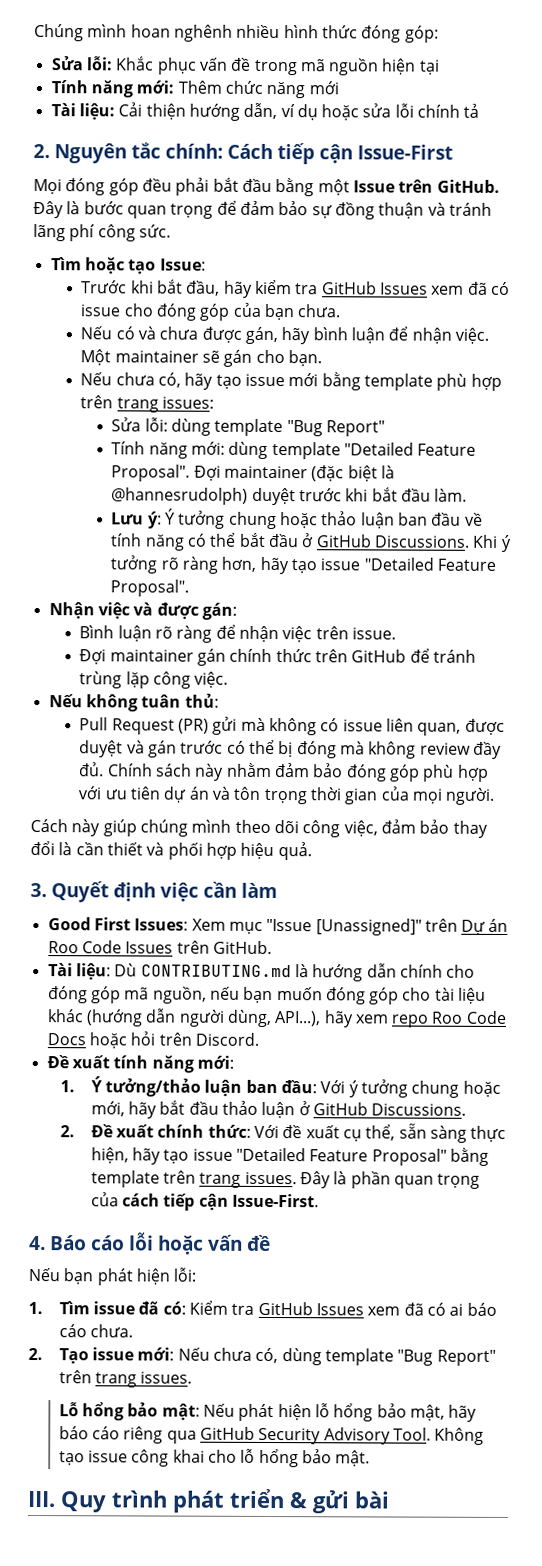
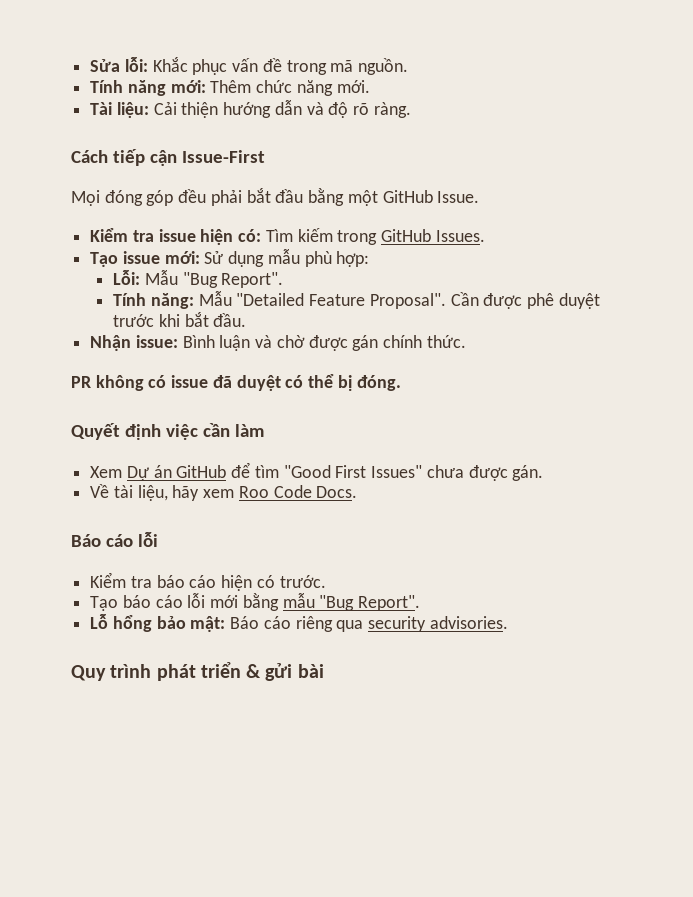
- Chúng mình hoan nghênh nhiều hình thức đóng góp:
- Sửa lỗi: Khắc phục vấn đề trong mã nguồn hiện tại
+ Sửa lỗi: Khắc phục vấn đề trong mã nguồn.
- Tính năng mới: Thêm chức năng mới
+ Tính năng mới: Thêm chức năng mới.
- Tài liệu: Cải thiện hướng dẫn, ví dụ hoặc sửa lỗi chính tả
- 2. Nguyên tắc chính: Cách tiếp cận Issue-First
+ Tài liệu: Cải thiện hướng dẫn và độ rõ ràng.
+ Cách tiếp cận Issue-First
- Mọi đóng góp đều phải bắt đầu bằng một Issue trên GitHub. Đây là bước quan trọng để đảm bảo sự đồng thuận và tránh lãng phí công sức.
- Tìm hoặc tạo Issue:
- Trước khi bắt đầu, hãy kiểm tra GitHub Issues xem đã có issue cho đóng góp của bạn chưa.
- Nếu có và chưa được gán, hãy bình luận để nhận việc. Một maintainer sẽ gán cho bạn.
- Nếu chưa có, hãy tạo issue mới bằng template phù hợp trên trang issues:
- Sửa lỗi: dùng template "Bug Report"
- Tính năng mới: dùng template "Detailed Feature Proposal". Đợi maintainer (đặc biệt là @hannesrudolph) duyệt trước khi bắt đầu làm.
- Lưu ý: Ý tưởng chung hoặc thảo luận ban đầu về tính năng có thể bắt đầu ở GitHub Discussions. Khi ý tưởng rõ ràng hơn, hãy tạo issue "Detailed Feature Proposal".
- Nhận việc và được gán:
- Bình luận rõ ràng để nhận việc trên issue.
- Đợi maintainer gán chính thức trên GitHub để tránh trùng lặp công việc.
- Nếu không tuân thủ:
- Pull Request (PR) gửi mà không có issue liên quan, được duyệt và gán trước có thể bị đóng mà không review đầy đủ. Chính sách này nhằm đảm bảo đóng góp phù hợp với ưu tiên dự án và tôn trọng thời gian của mọi người.
- Cách này giúp chúng mình theo dõi công việc, đảm bảo thay đổi là cần thiết và phối hợp hiệu quả.
- 3. Quyết định việc cần làm
+ Mọi đóng góp đều phải bắt đầu bằng một GitHub Issue.
+ Kiểm tra issue hiện có: Tìm kiếm trong GitHub Issues.
+ Tạo issue mới: Sử dụng mẫu phù hợp:
+ Lỗi: Mẫu "Bug Report".
+ Tính năng: Mẫu "Detailed Feature Proposal". Cần được phê duyệt trước khi bắt đầu.
+ Nhận issue: Bình luận và chờ được gán chính thức.
+ PR không có issue đã duyệt có thể bị đóng.
+ Quyết định việc cần làm
- Good First Issues: Xem mục "Issue [Unassigned]" trên Dự án Roo Code Issues trên GitHub.
- Tài liệu: Dù CONTRIBUTING.md là hướng dẫn chính cho đóng góp mã nguồn, nếu bạn muốn đóng góp cho tài liệu khác (hướng dẫn người dùng, API...), hãy xem repo Roo Code Docs hoặc hỏi trên Discord.
- Đề xuất tính năng mới:
- 1. Ý tưởng/thảo luận ban đầu: Với ý tưởng chung hoặc mới, hãy bắt đầu thảo luận ở GitHub Discussions.
- 2. Đề xuất chính thức: Với đề xuất cụ thể, sẵn sàng thực hiện, hãy tạo issue "Detailed Feature Proposal" bằng template trên trang issues. Đây là phần quan trọng của cách tiếp cận Issue-First.
- 4. Báo cáo lỗi hoặc vấn đề
- Nếu bạn phát hiện lỗi:
- 1. Tìm issue đã có: Kiểm tra GitHub Issues xem đã có ai báo cáo chưa.
- 2. Tạo issue mới: Nếu chưa có, dùng template "Bug Report" trên trang issues.
- Lỗ hổng bảo mật: Nếu phát hiện lỗ hổng bảo mật, hãy báo cáo riêng qua GitHub Security Advisory Tool. Không tạo issue công khai cho lỗ hổng bảo mật.
- III. Quy trình phát triển & gửi bài
+ Xem Dự án GitHub để tìm "Good First Issues" chưa được gán.
+ Về tài liệu, hãy xem Roo Code Docs.
+ Báo cáo lỗi
+ Kiểm tra báo cáo hiện có trước.
+ Tạo báo cáo lỗi mới bằng mẫu "Bug Report".
+ Lỗ hổng bảo mật: Báo cáo riêng qua security advisories.
+ Quy trình phát triển & gửi bài

